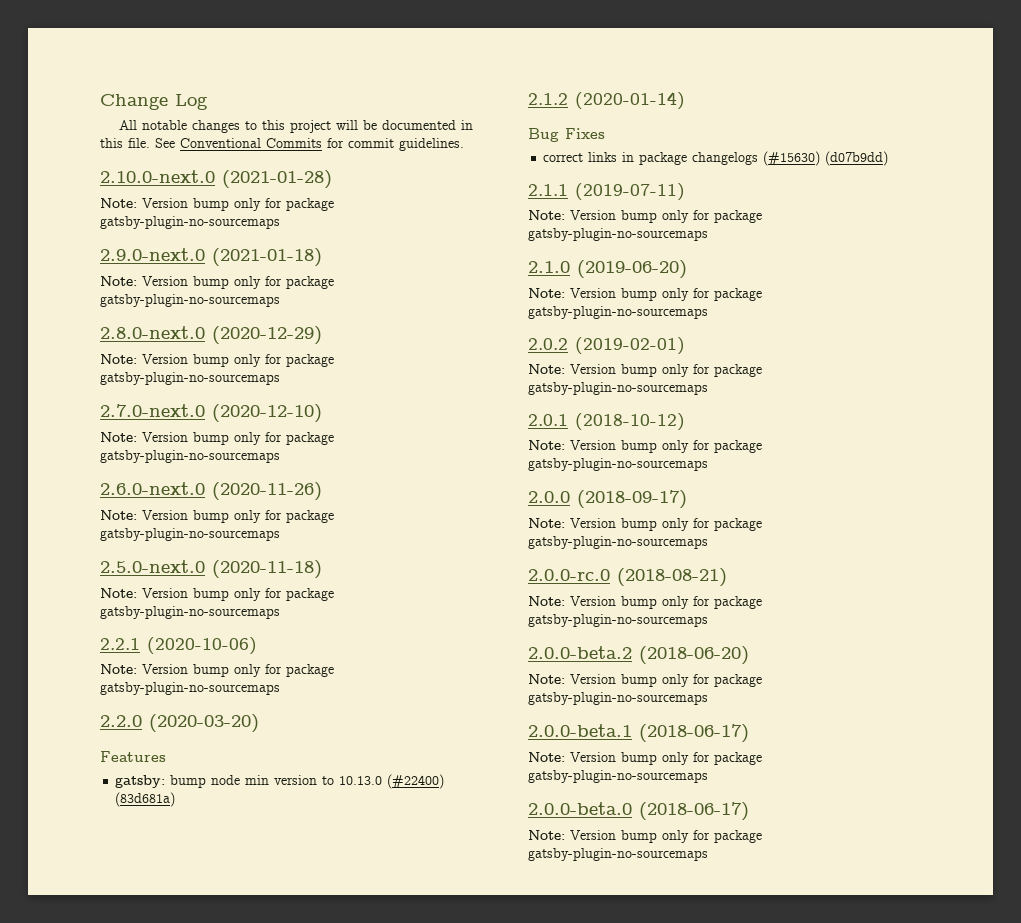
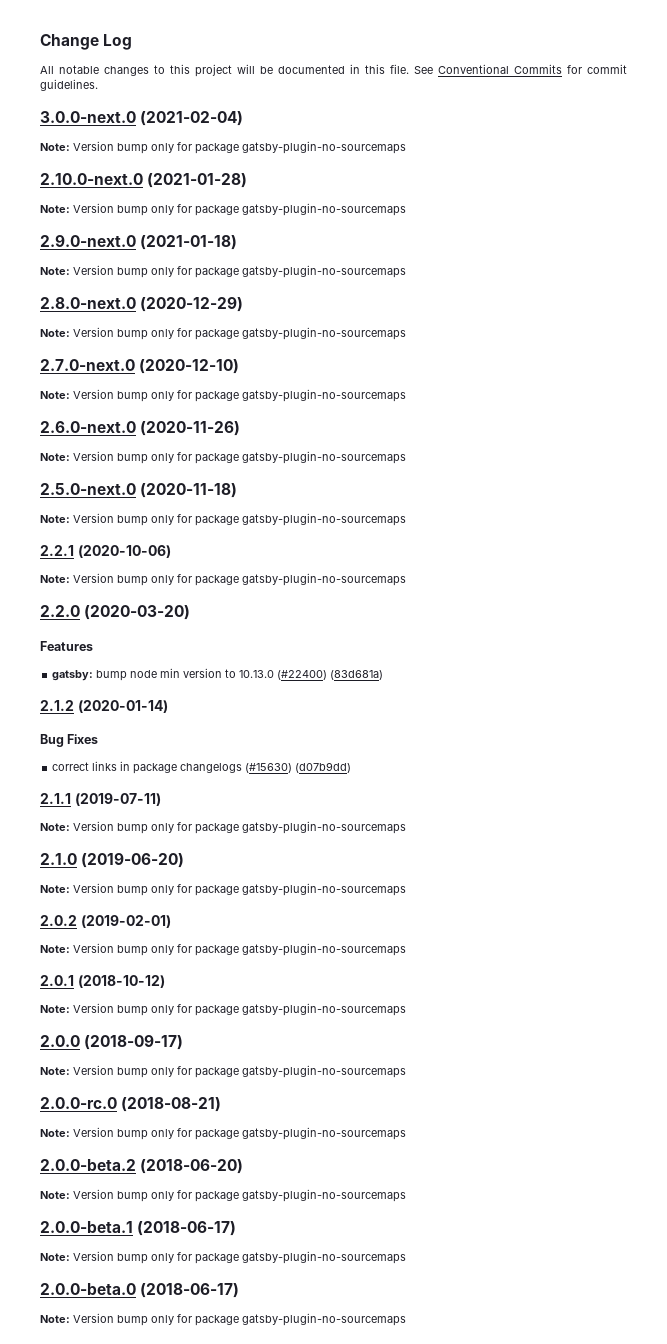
+ 3.0.0-next.0 (2021-02-04)
+ Note: Version bump only for package gatsby-plugin-no-sourcemaps

